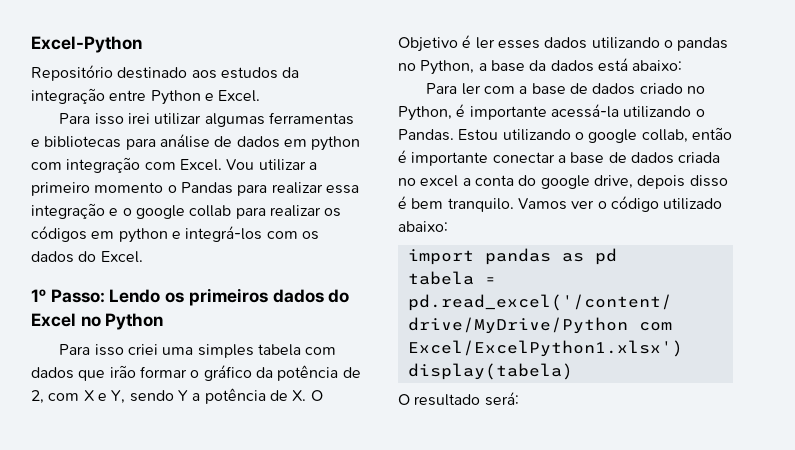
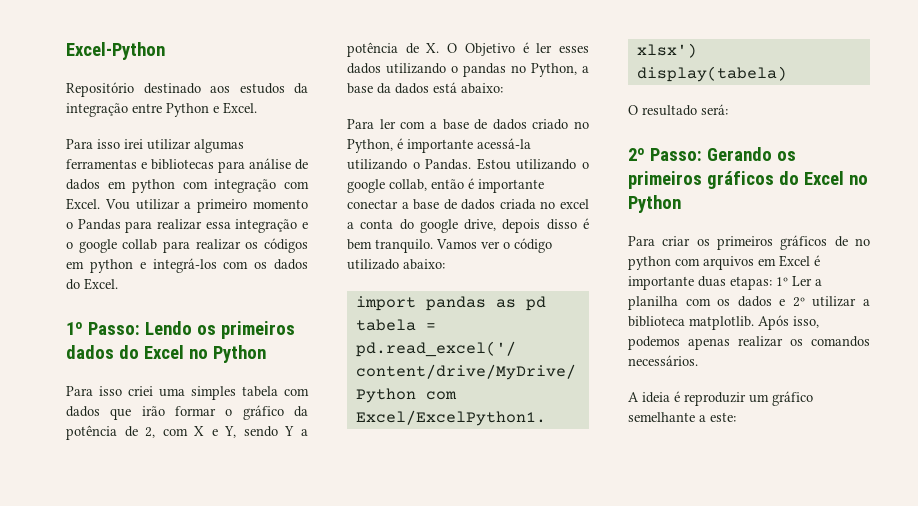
+ 2º Passo: Gerando os primeiros gráficos do Excel no Python
+ Para criar os primeiros gráficos de no python com arquivos em Excel é importante duas etapas: 1º Ler a planilha com os dados e 2º utilizar a biblioteca matplotlib. Após isso, podemos apenas realizar os comandos necessários.
+ A ideia é reproduzir um gráfico semelhante a este:

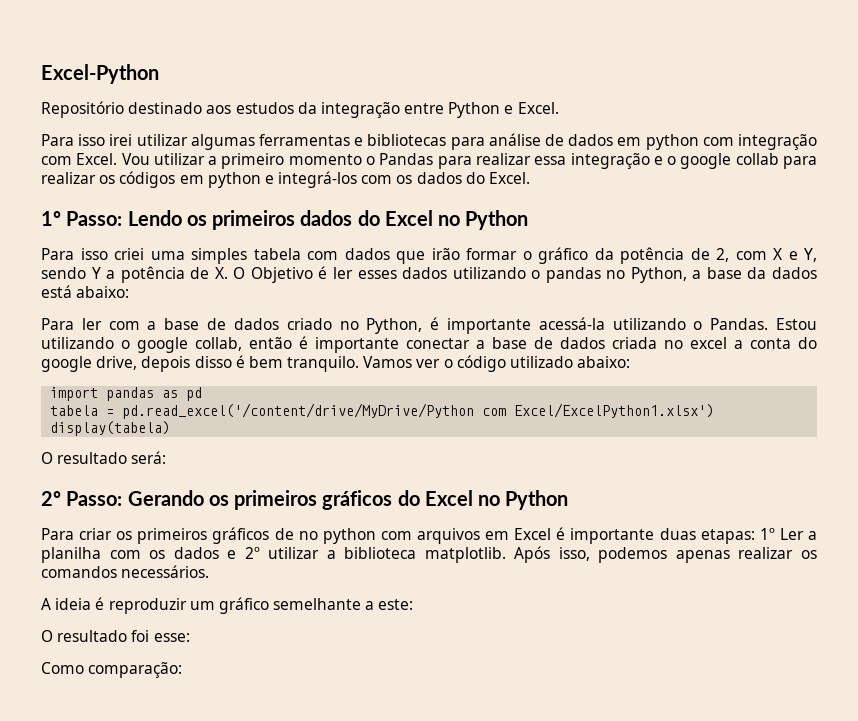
+ O resultado foi esse:
+ Como comparação:

